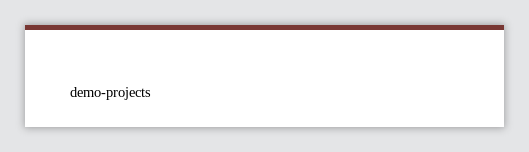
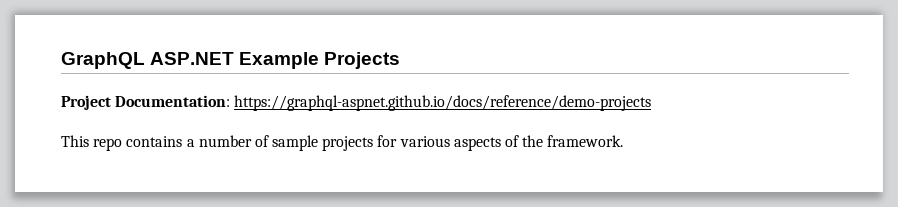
- demo-projects
+ GraphQL ASP.NET Example Projects
+ Project Documentation: https://graphql-aspnet.github.io/docs/reference/demo-projects
+ This repo contains a number of sample projects for various aspects of the framework.

